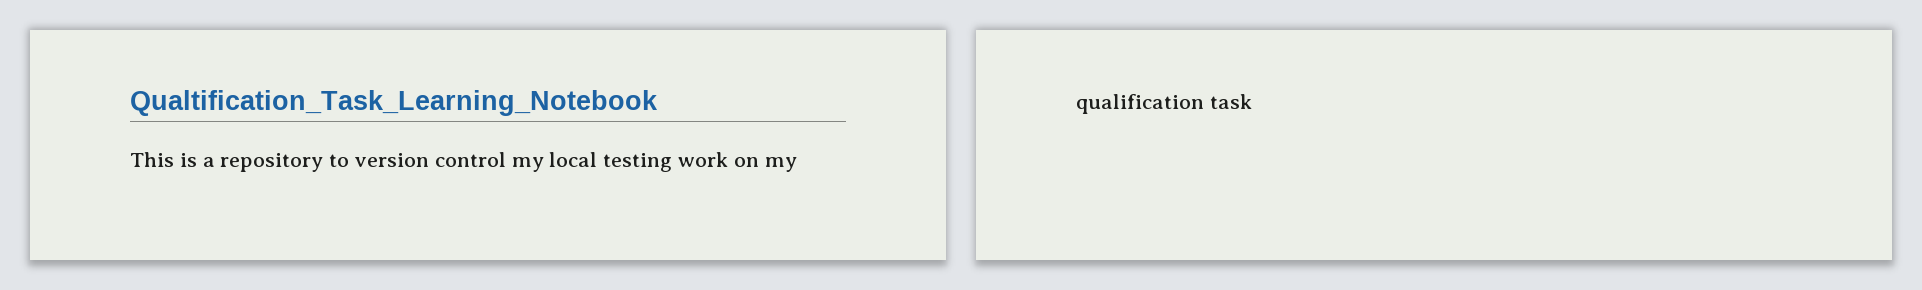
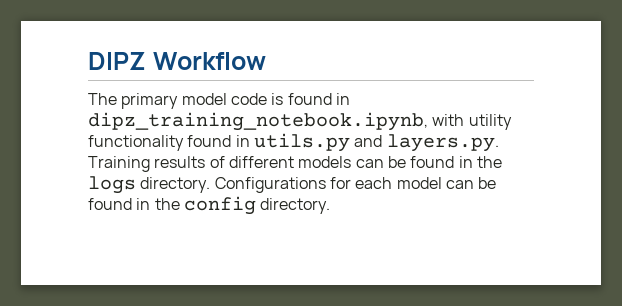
- Qualtification_Task_Learning_Notebook
- This is a repository to version control my local testing work on my qualification task
+ DIPZ Workflow
+ The primary model code is found in dipz_training_notebook.ipynb, with utility functionality found in utils.py and layers.py. Training results of different models can be found in the logs directory. Configurations for each model can be found in the config directory.

